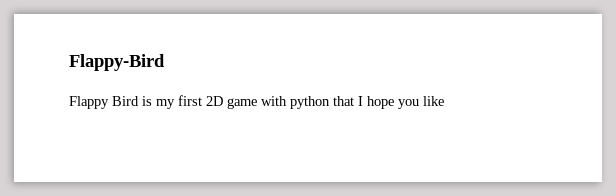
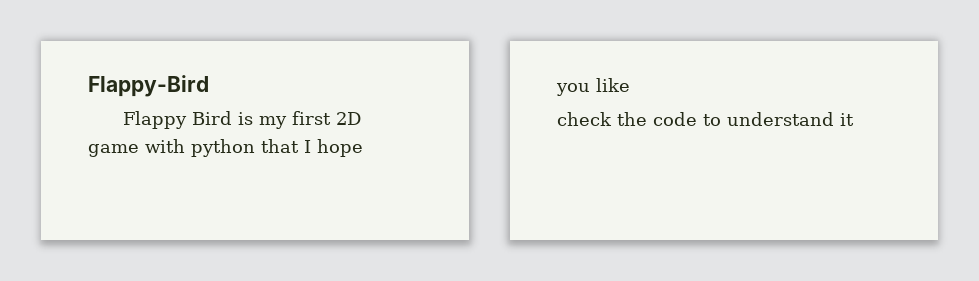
+ check the code to understand it

